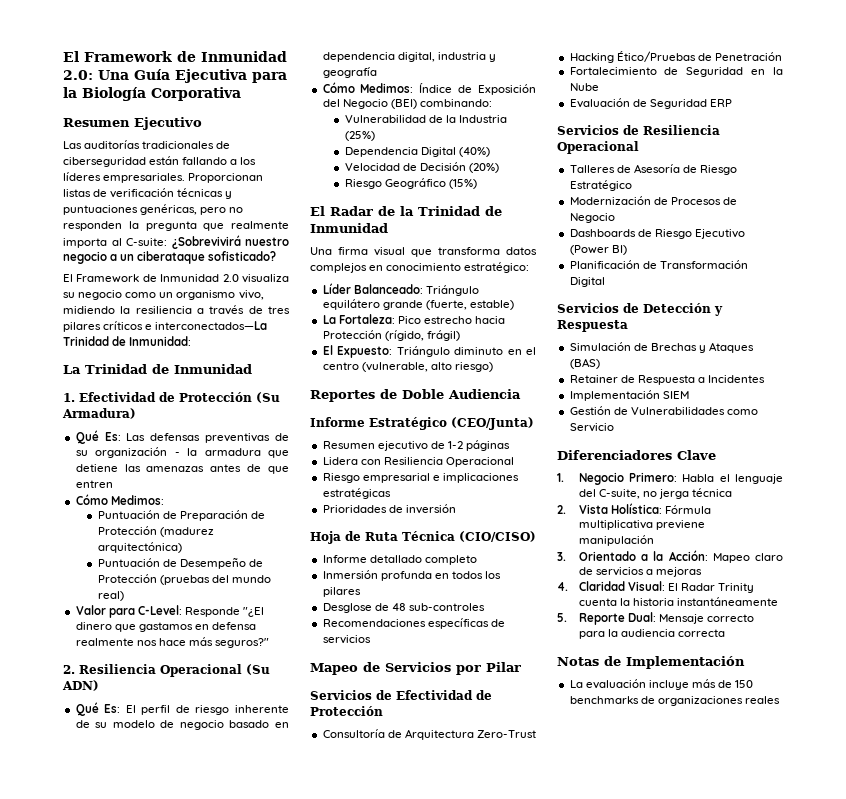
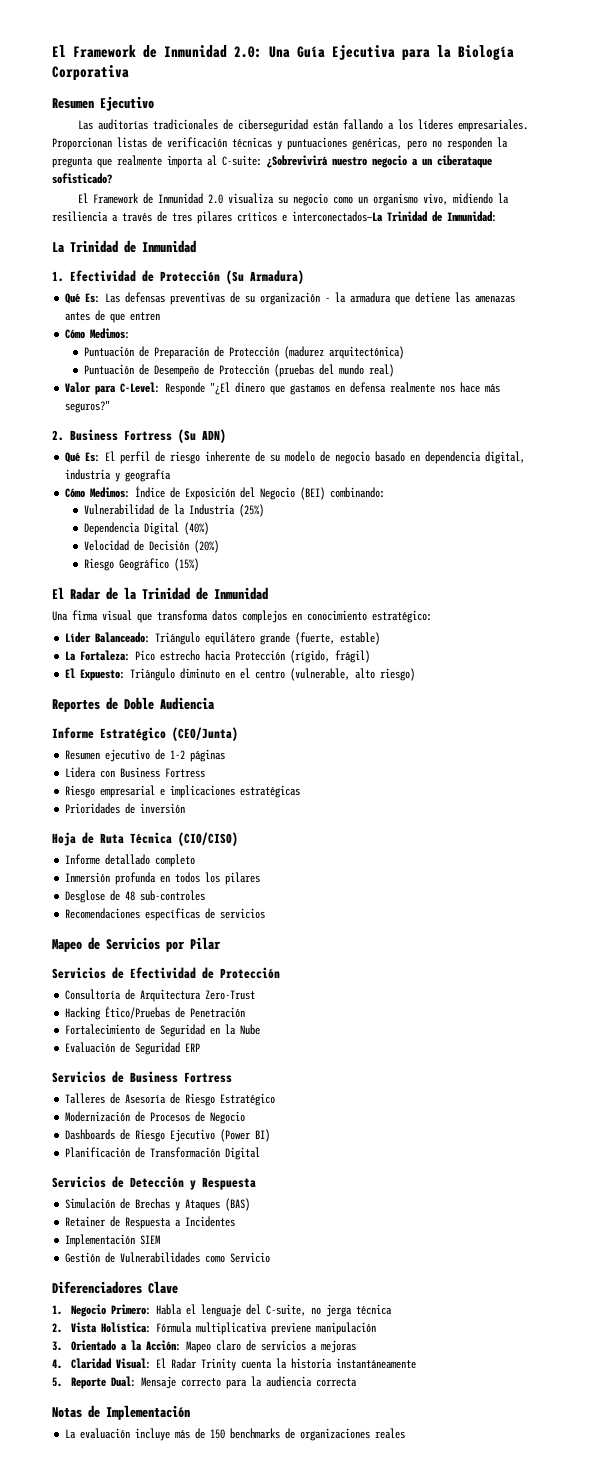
- 2. Resiliencia Operacional (Su ADN)
+ 2. Business Fortress (Su ADN)
- Lidera con Resiliencia Operacional
+ Lidera con Business Fortress
- Servicios de Resiliencia Operacional
+ Servicios de Business Fortress

